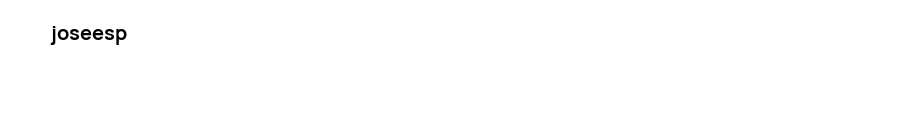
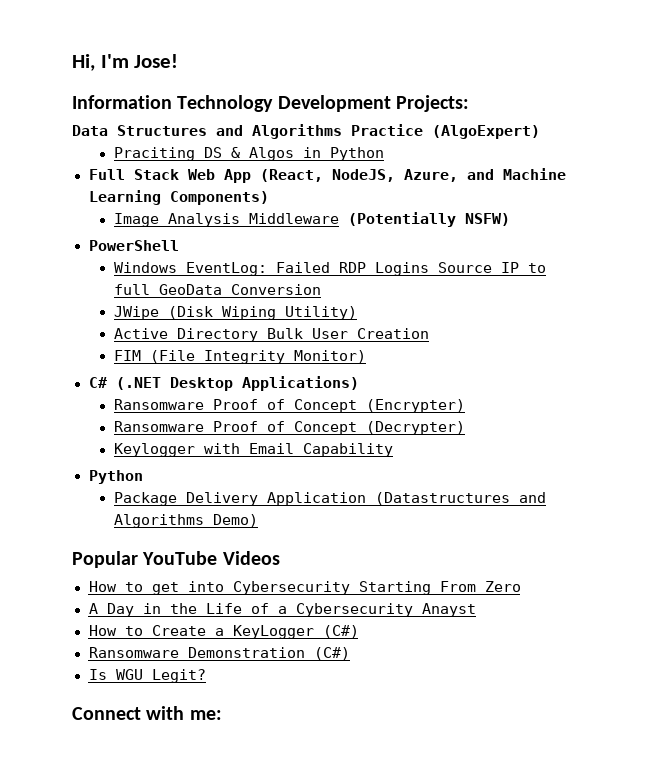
- joseesp
+ Hi, I'm Jose!
+ Information Technology Development Projects:
+ Data Structures and Algorithms Practice (AlgoExpert)
+ Praciting DS & Algos in Python
+ Full Stack Web App (React, NodeJS, Azure, and Machine Learning Components)
+ Image Analysis Middleware (Potentially NSFW)
+ PowerShell
+ Windows EventLog: Failed RDP Logins Source IP to full GeoData Conversion
+ JWipe (Disk Wiping Utility)
+ Active Directory Bulk User Creation
+ FIM (File Integrity Monitor)
+ C# (.NET Desktop Applications)
+ Ransomware Proof of Concept (Encrypter)
+ Ransomware Proof of Concept (Decrypter)
+ Keylogger with Email Capability
+ Python
+ Package Delivery Application (Datastructures and Algorithms Demo)
+ Popular YouTube Videos
+ How to get into Cybersecurity Starting From Zero
+ A Day in the Life of a Cybersecurity Anayst
+ How to Create a KeyLogger (C#)
+ Ransomware Demonstration (C#)
+ Is WGU Legit?
+ Connect with me:

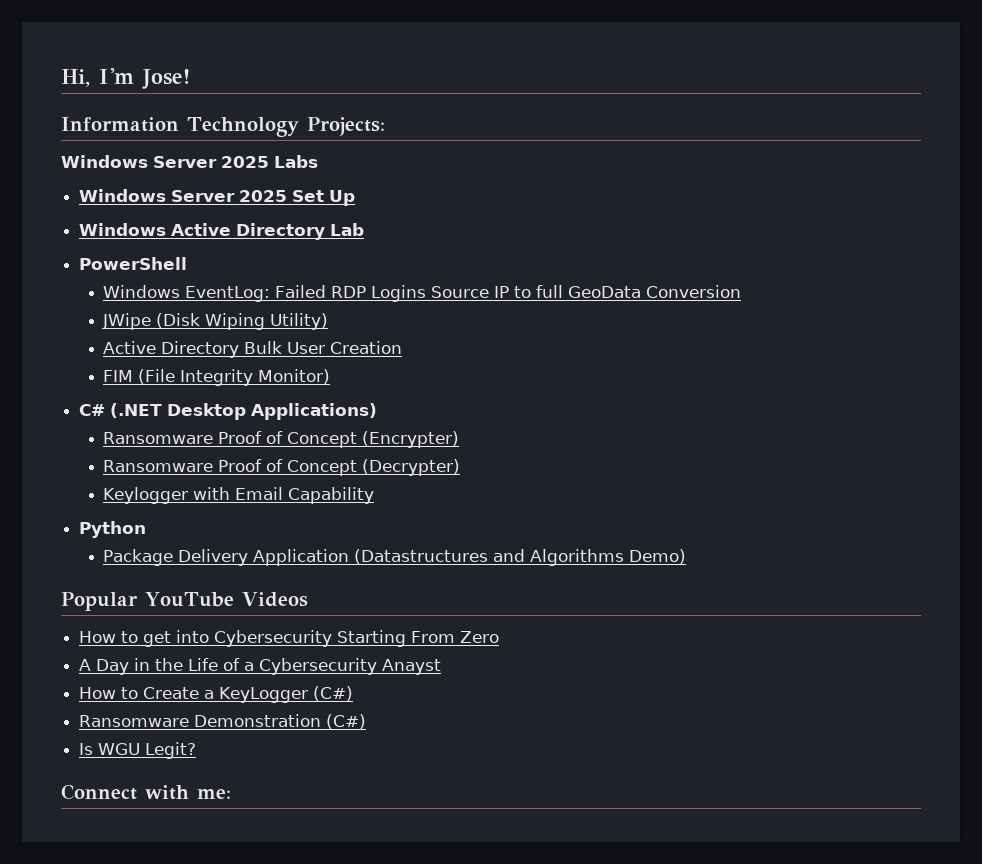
- Information Technology Development Projects:
+ Information Technology Projects:
- Data Structures and Algorithms Practice (AlgoExpert)
- Praciting DS & Algos in Python
- Full Stack Web App (React, NodeJS, Azure, and Machine Learning Components)
- Image Analysis Middleware (Potentially NSFW)
+ Windows Server 2025 Labs
+ Windows Server 2025 Set Up
+ Windows Active Directory Lab

